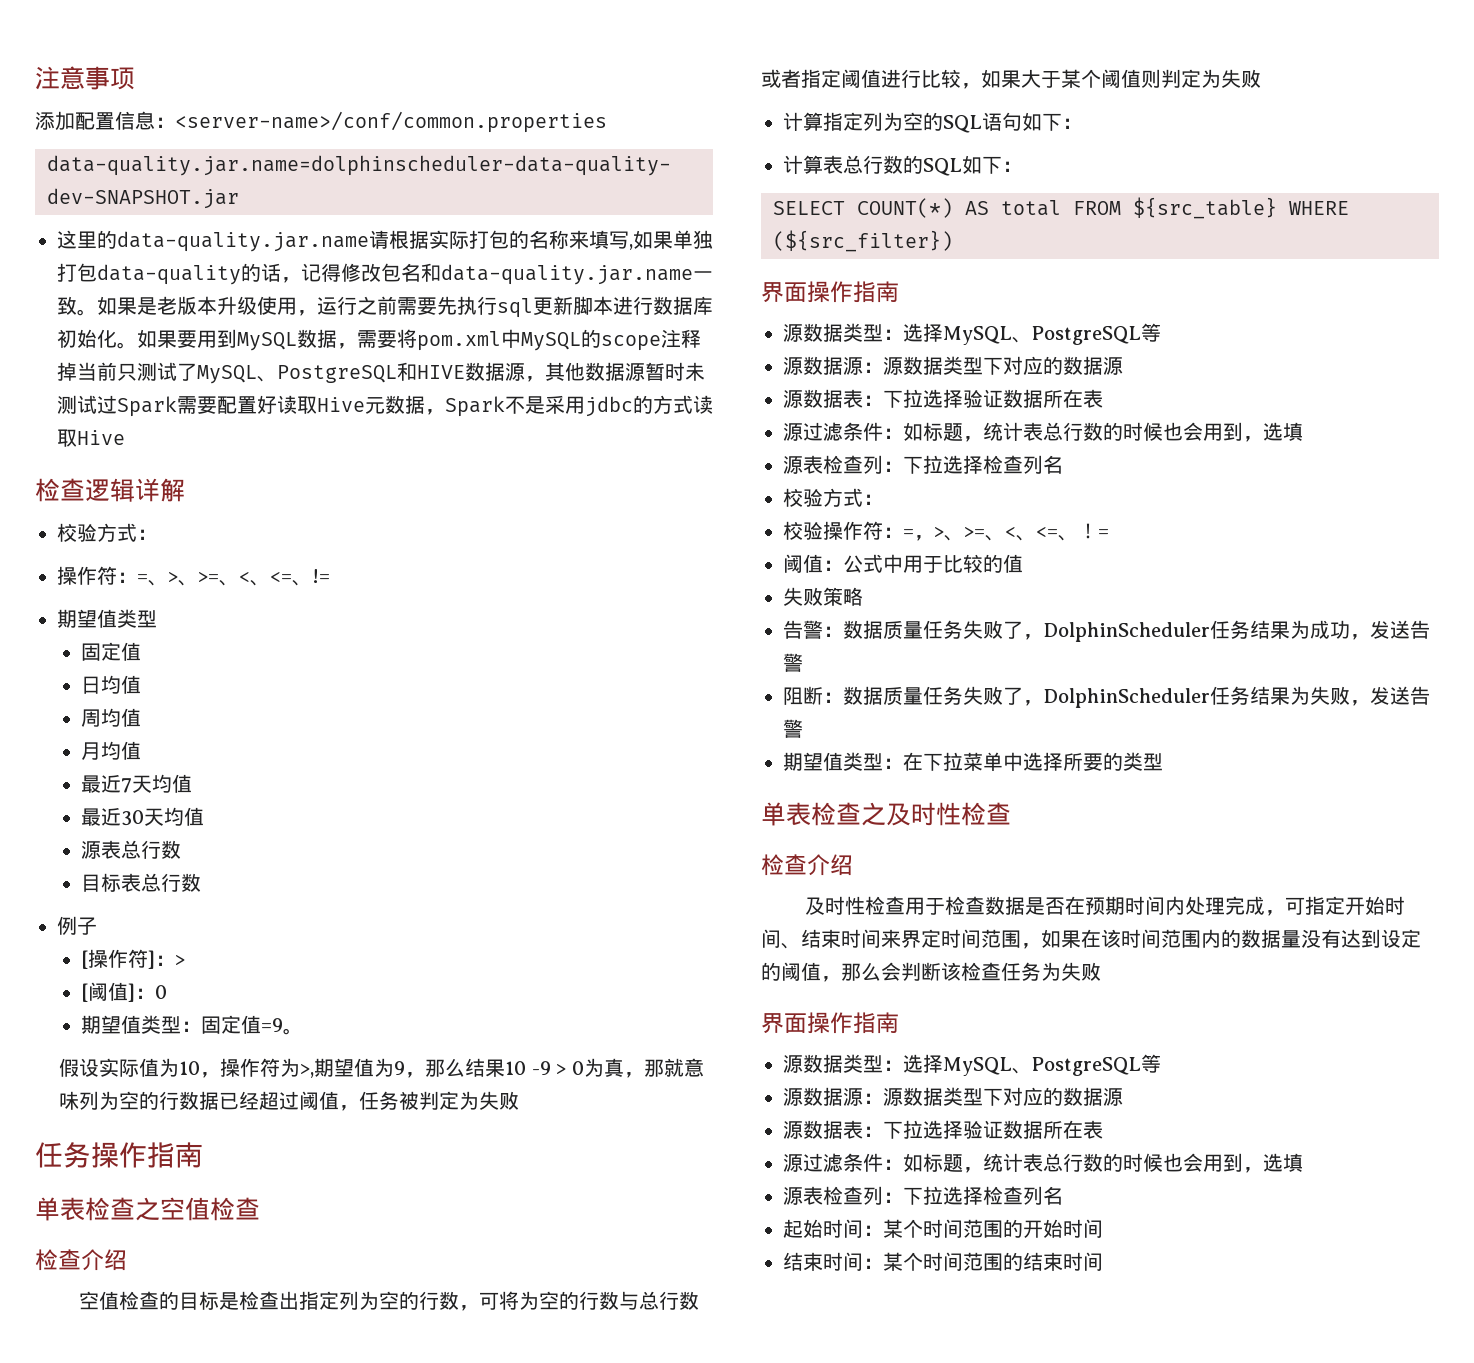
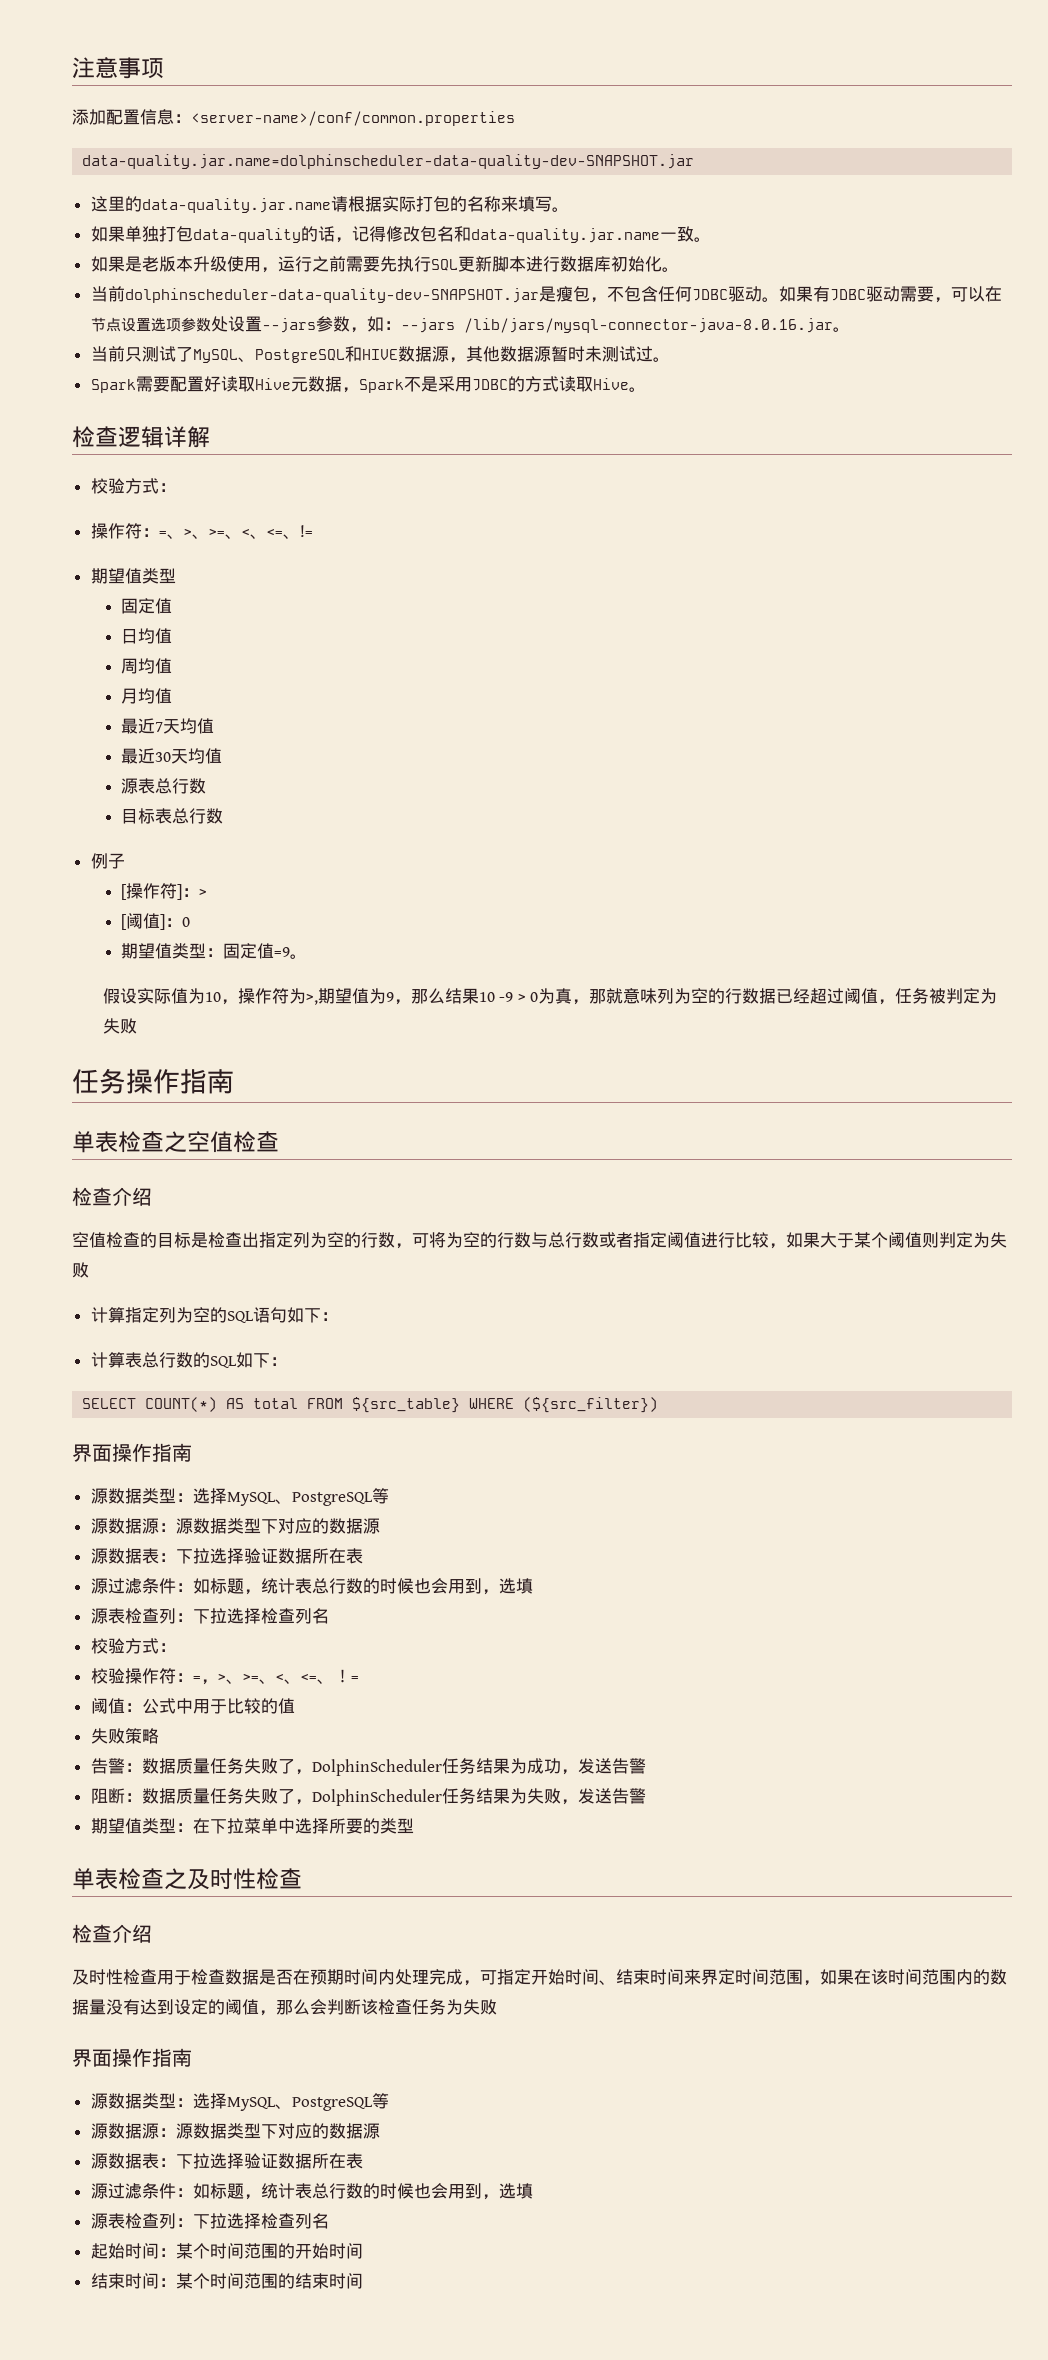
- 这里的data-quality.jar.name请根据实际打包的名称来填写,如果单独打包data-quality的话，记得修改包名和data-quality.jar.name一致。如果是老版本升级使用，运行之前需要先执行sql更新脚本进行数据库初始化。如果要用到MySQL数据，需要将pom.xml中MySQL的scope注释掉当前只测试了MySQL、PostgreSQL和HIVE数据源，其他数据源暂时未测试过Spark需要配置好读取Hive元数据，Spark不是采用jdbc的方式读取Hive
+ 这里的data-quality.jar.name请根据实际打包的名称来填写。
+ 如果单独打包data-quality的话，记得修改包名和data-quality.jar.name一致。
+ 如果是老版本升级使用，运行之前需要先执行SQL更新脚本进行数据库初始化。
+ 当前dolphinscheduler-data-quality-dev-SNAPSHOT.jar是瘦包，不包含任何JDBC驱动。如果有JDBC驱动需要，可以在节点设置选项参数处设置--jars参数，如：--jars /lib/jars/mysql-connector-java-8.0.16.jar。
+ 当前只测试了MySQL、PostgreSQL和HIVE数据源，其他数据源暂时未测试过。
+ Spark需要配置好读取Hive元数据，Spark不是采用JDBC的方式读取Hive。

